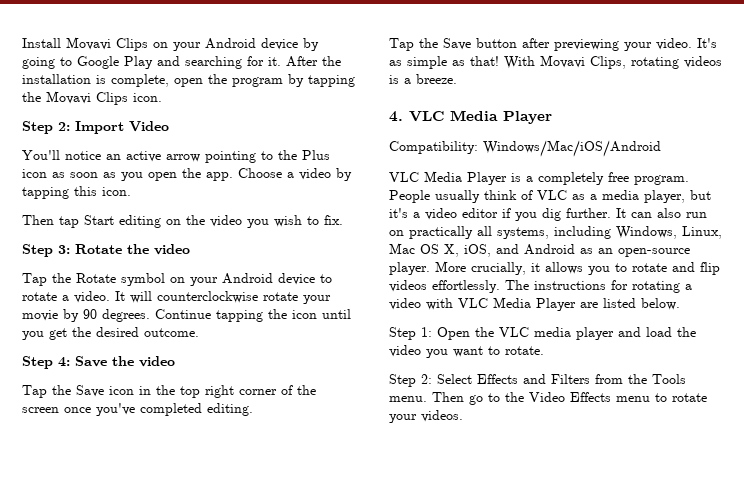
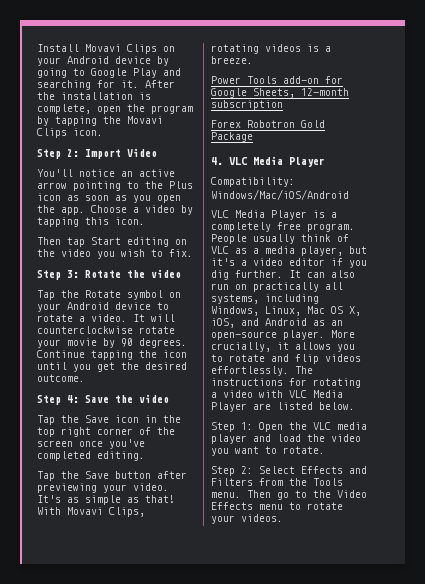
+ Power Tools add-on for Google Sheets, 12-month subscription
+ Forex Robotron Gold Package

